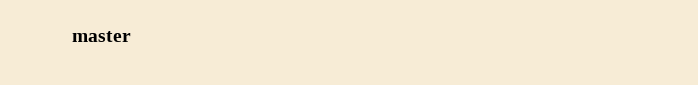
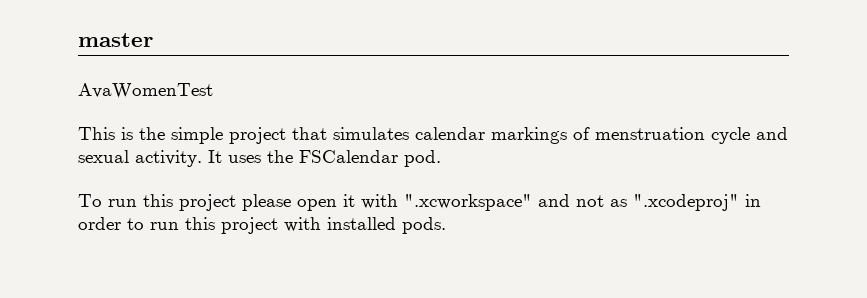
+ AvaWomenTest
+ This is the simple project that simulates calendar markings of menstruation cycle and sexual activity. It uses the FSCalendar pod.
+ To run this project please open it with ".xcworkspace" and not as ".xcodeproj" in order to run this project with installed pods.

